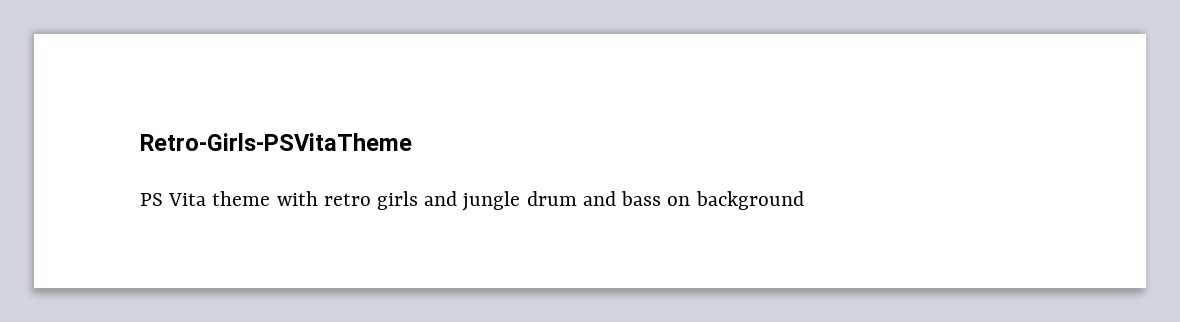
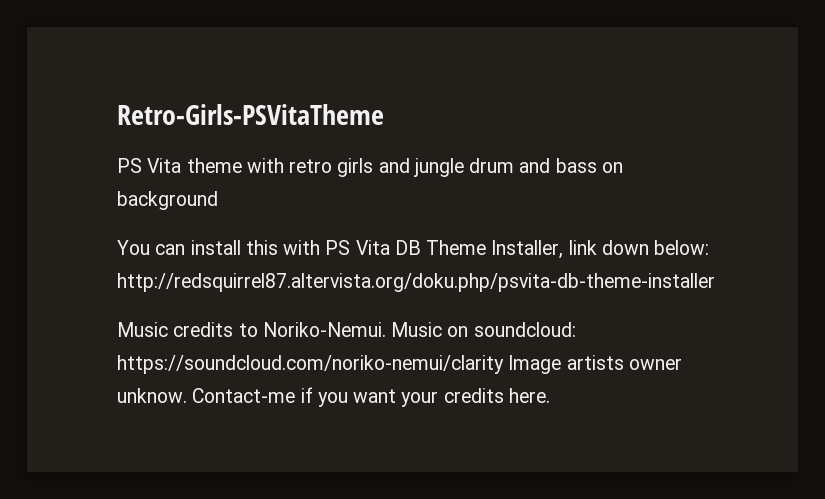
+ You can install this with PS Vita DB Theme Installer, link down below: http://redsquirrel87.altervista.org/doku.php/psvita-db-theme-installer
+ Music credits to Noriko-Nemui. Music on soundcloud: https://soundcloud.com/noriko-nemui/clarity Image artists owner unknow. Contact-me if you want your credits here.

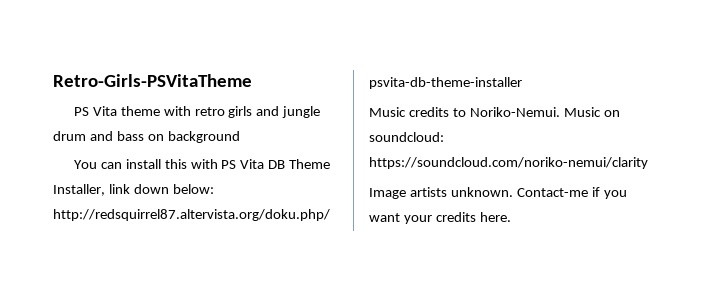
- Music on soundcloud: https://soundcloud.com/noriko-nemui/clarity Image artists owner unknow.
+ Music on soundcloud: https://soundcloud.com/noriko-nemui/clarity
+ Image artists unknown.

